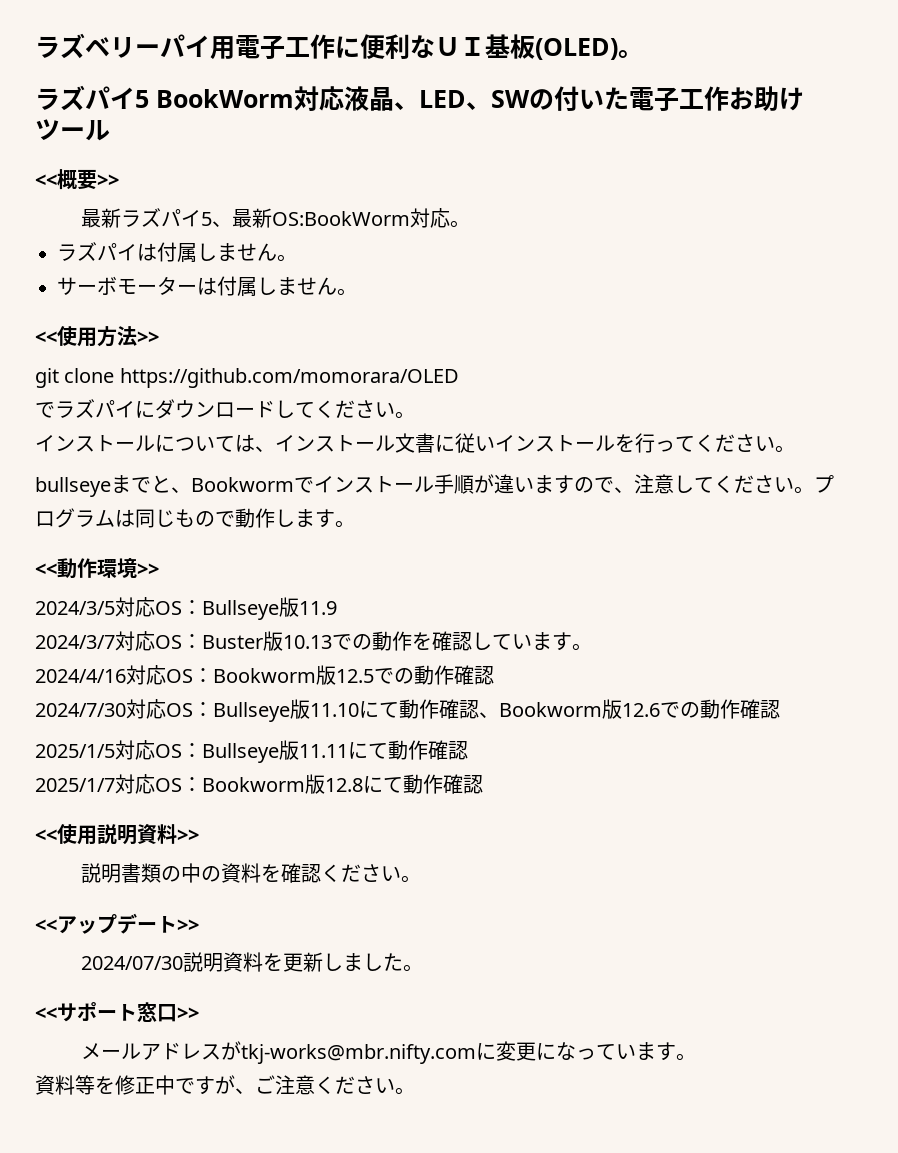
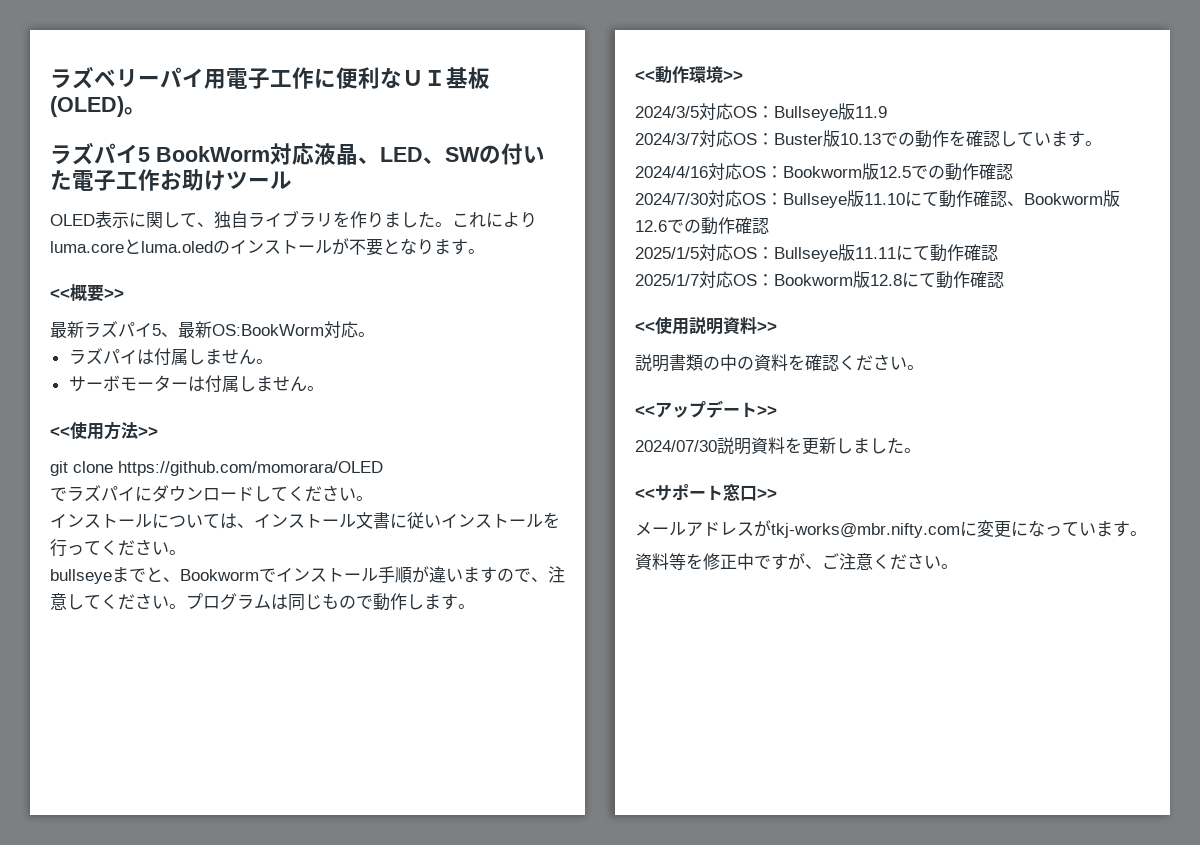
+ OLED表示に関して、独自ライブラリを作りました。これによりluma.coreとluma.oledのインストールが不要となります。

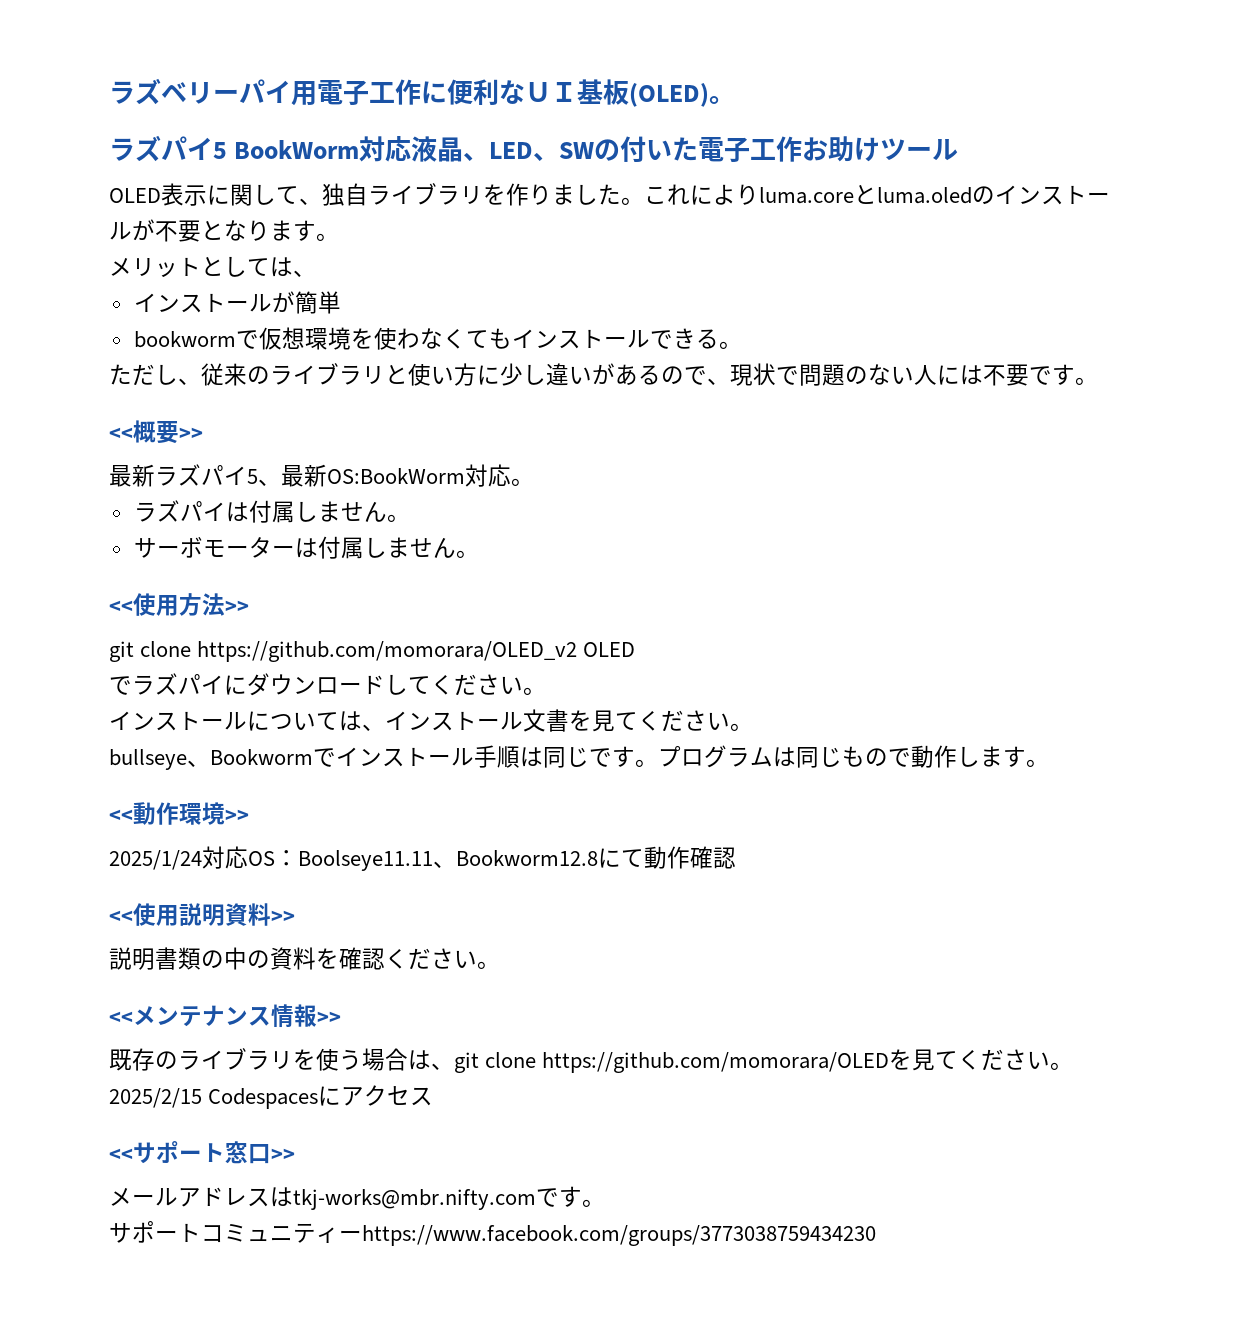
+ メリットとしては、
+ インストールが簡単
+ bookwormで仮想環境を使わなくてもインストールできる。
+ ただし、従来のライブラリと使い方に少し違いがあるので、現状で問題のない人には不要です。
- git clone https://github.com/momorara/OLED
+ git clone https://github.com/momorara/OLED_v2 OLED
- インストールについては、インストール文書に従いインストールを行ってください。
+ インストールについては、インストール文書を見てください。
- bullseyeまでと、Bookwormでインストール手順が違いますので、注意してください。
+ bullseye、Bookwormでインストール手順は同じです。
- 2024/3/5対応OS：Bullseye版11.9
- 2024/3/7対応OS：Buster版10.13での動作を確認しています。
- 2024/4/16対応OS：Bookworm版12.5での動作確認
- 2024/7/30対応OS：Bullseye版11.10にて動作確認、Bookworm版12.6での動作確認
- 2025/1/5対応OS：Bullseye版11.11にて動作確認
- 2025/1/7対応OS：Bookworm版12.8にて動作確認
+ 2025/1/24対応OS：Boolseye11.11、Bookworm12.8にて動作確認
- <<アップデート>>
- 2024/07/30説明資料を更新しました。
+ <<メンテナンス情報>>
+ 既存のライブラリを使う場合は、git clone https://github.com/momorara/OLEDを見てください。2025/2/15 Codespacesにアクセス
- メールアドレスがtkj-works@mbr.nifty.comに変更になっています。
- 資料等を修正中ですが、ご注意ください。
+ メールアドレスはtkj-works@mbr.nifty.comです。
+ サポートコミュニティーhttps://www.facebook.com/groups/3773038759434230

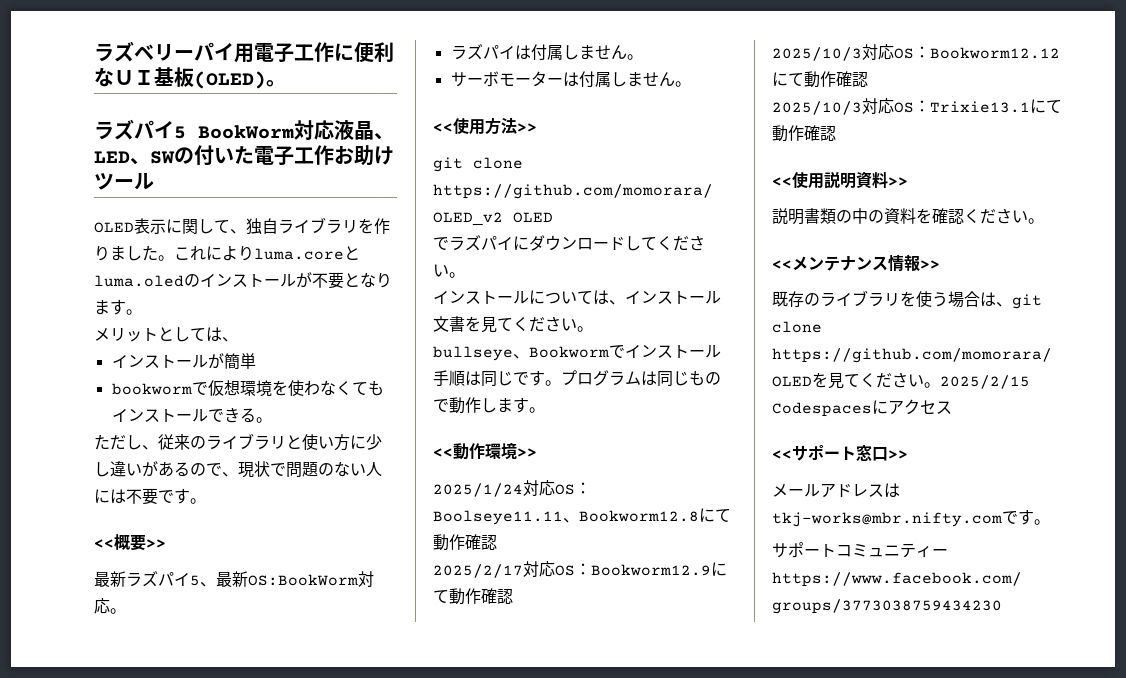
+ 2025/2/17対応OS：Bookworm12.9にて動作確認
+ 2025/10/3対応OS：Bookworm12.12にて動作確認
+ 2025/10/3対応OS：Trixie13.1にて動作確認

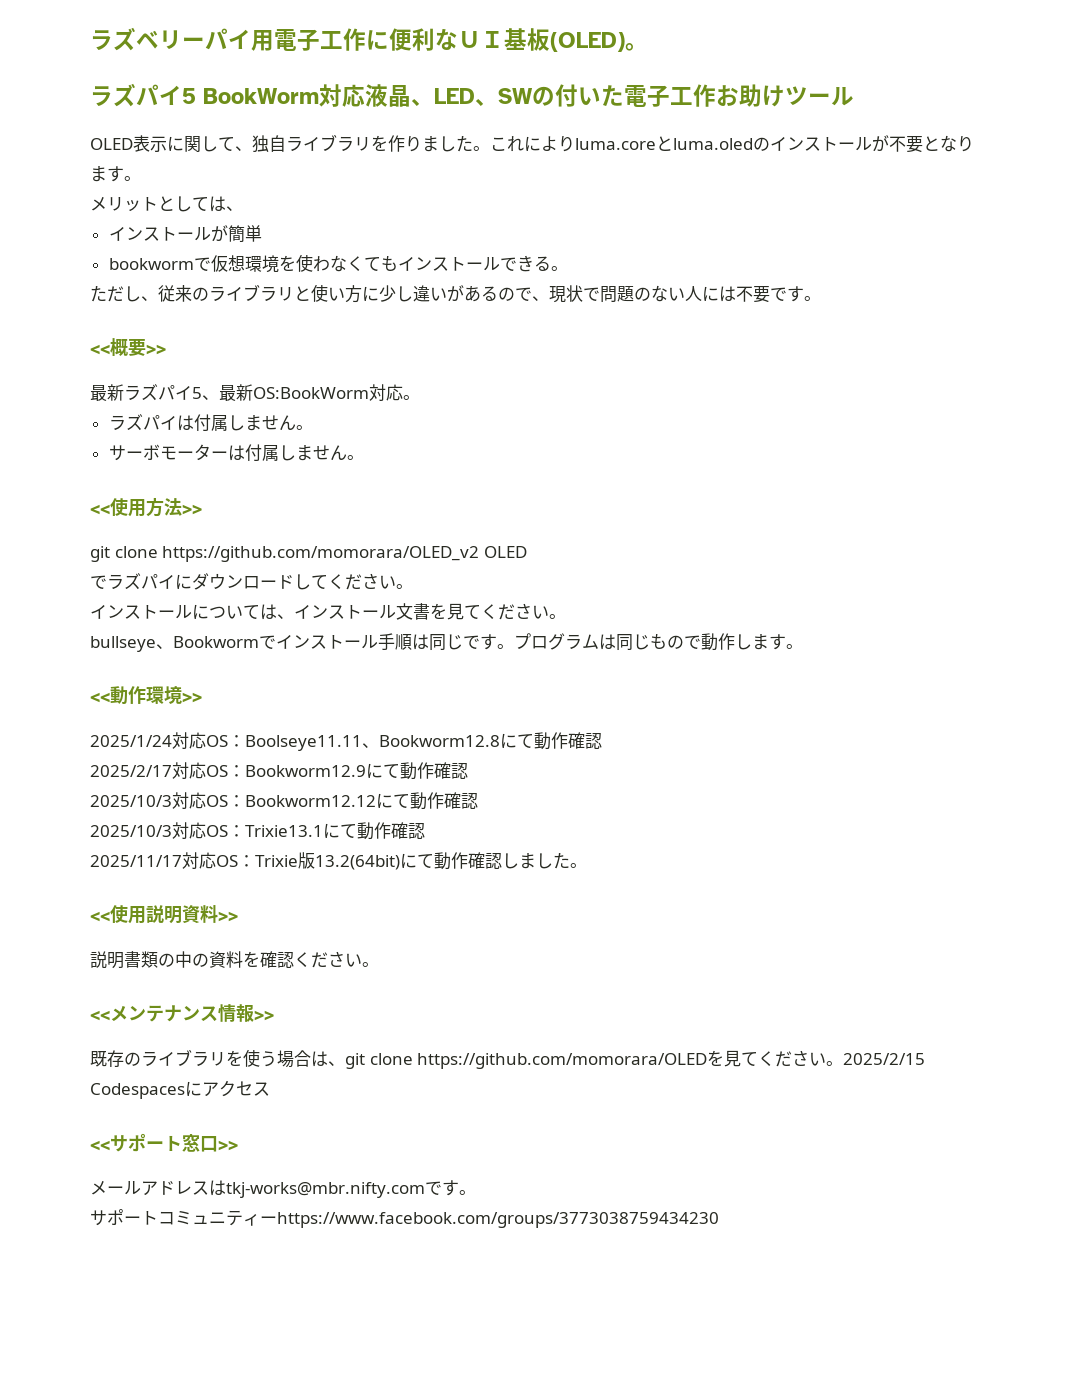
+ 2025/11/17対応OS：Trixie版13.2(64bit)にて動作確認しました。

